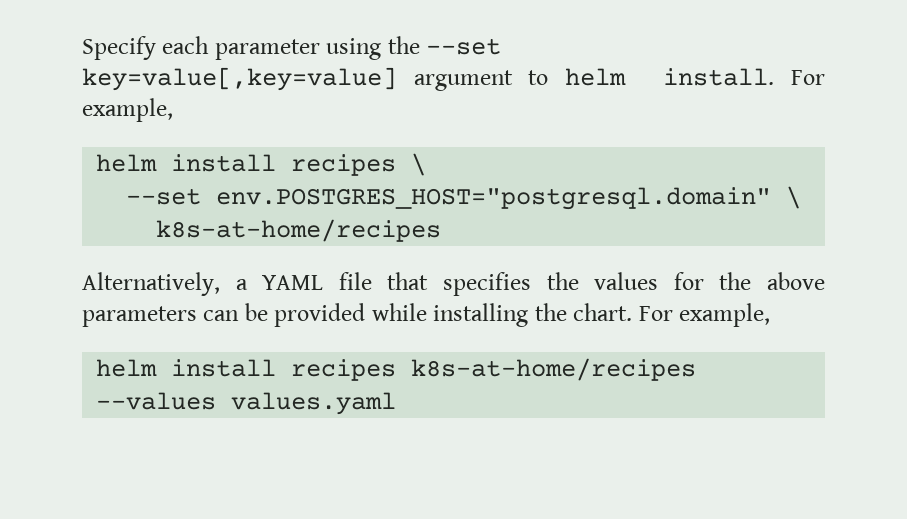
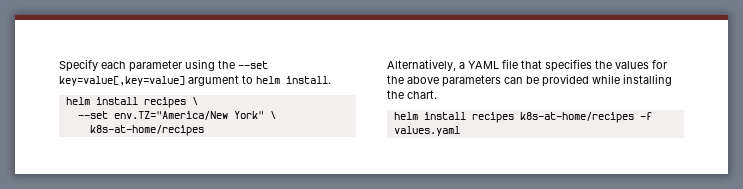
- Specify each parameter using the --set key=value[,key=value] argument to helm install. For example,
+ Specify each parameter using the --set key=value[,key=value] argument to helm install.
- --set env.POSTGRES_HOST="postgresql.domain" \
+ --set env.TZ="America/New York" \
- Alternatively, a YAML file that specifies the values for the above parameters can be provided while installing the chart. For example,
+ Alternatively, a YAML file that specifies the values for the above parameters can be provided while installing the chart.
- helm install recipes k8s-at-home/recipes --values values.yaml
+ helm install recipes k8s-at-home/recipes -f values.yaml

